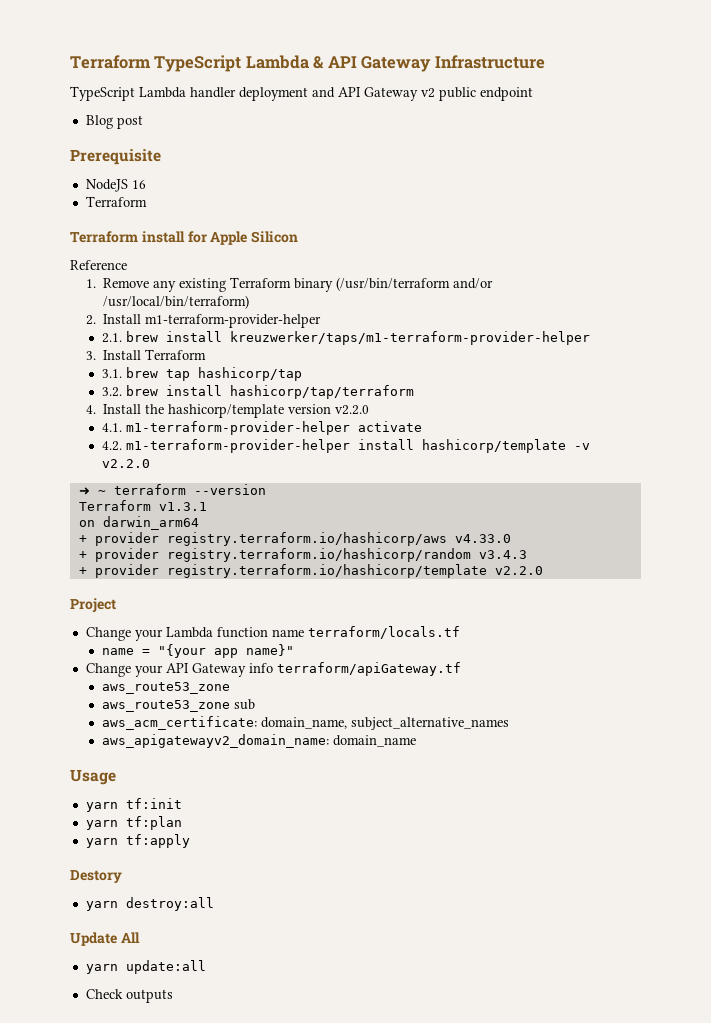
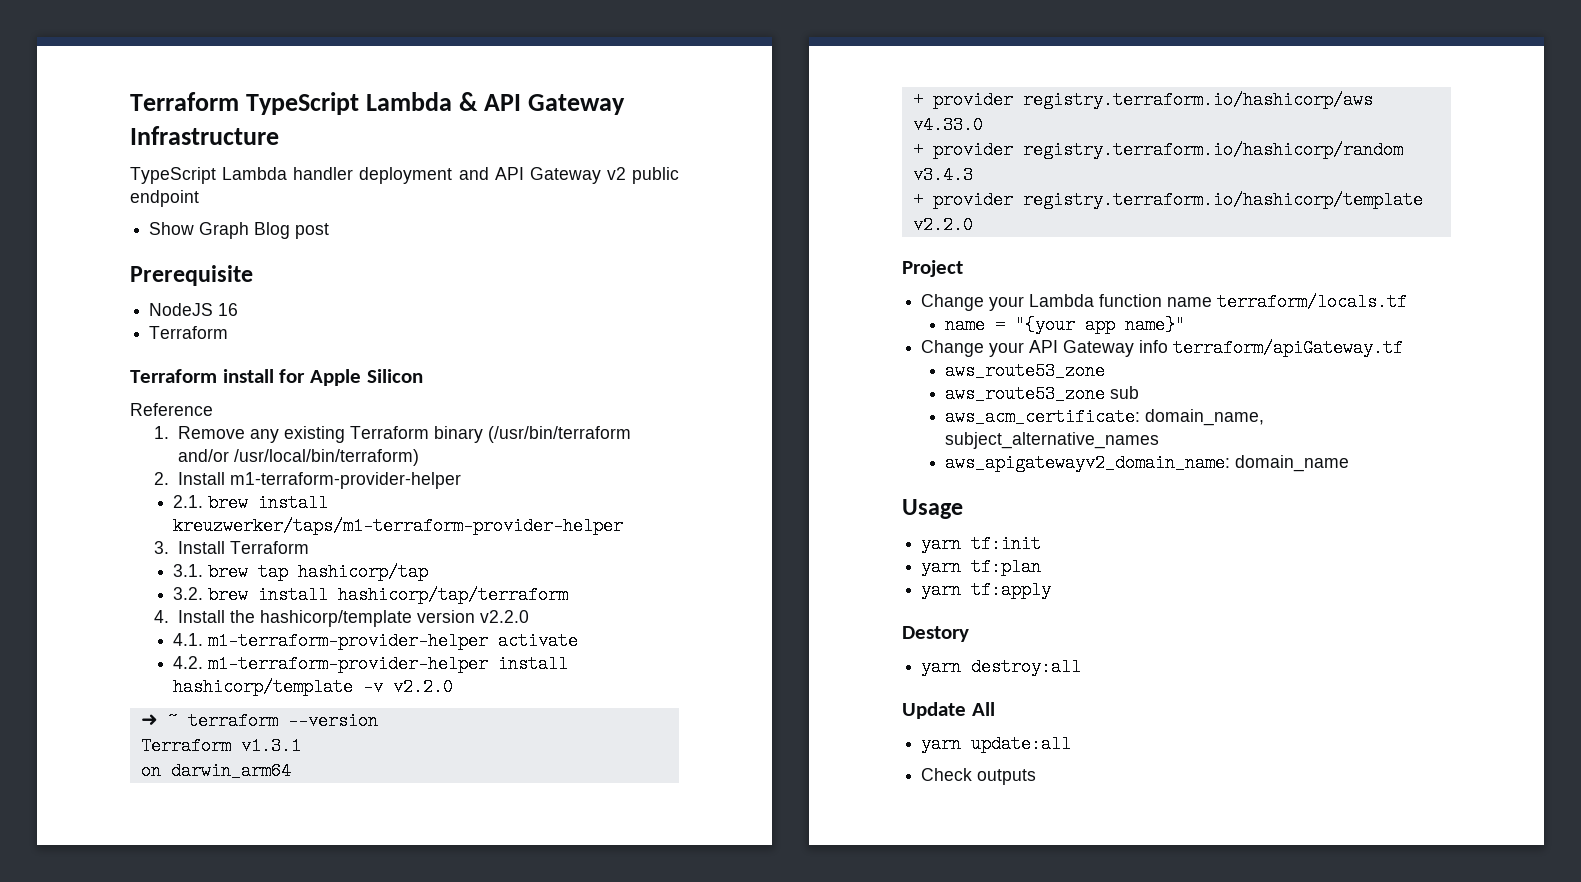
- Blog post
+ Show Graph Blog post

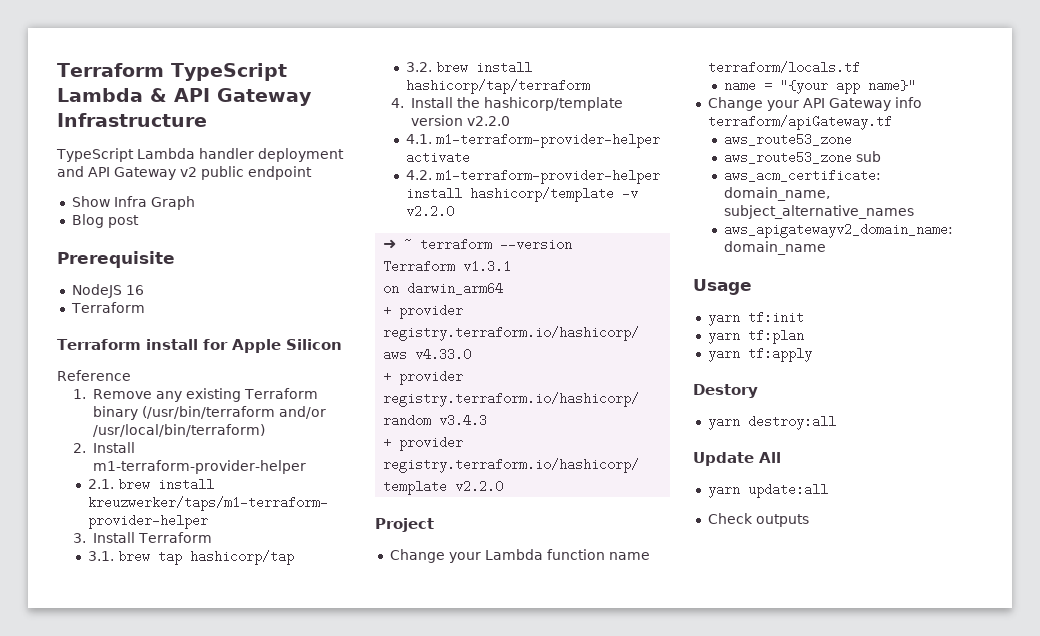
- Show Graph Blog post
+ Show Infra Graph
+ Blog post

